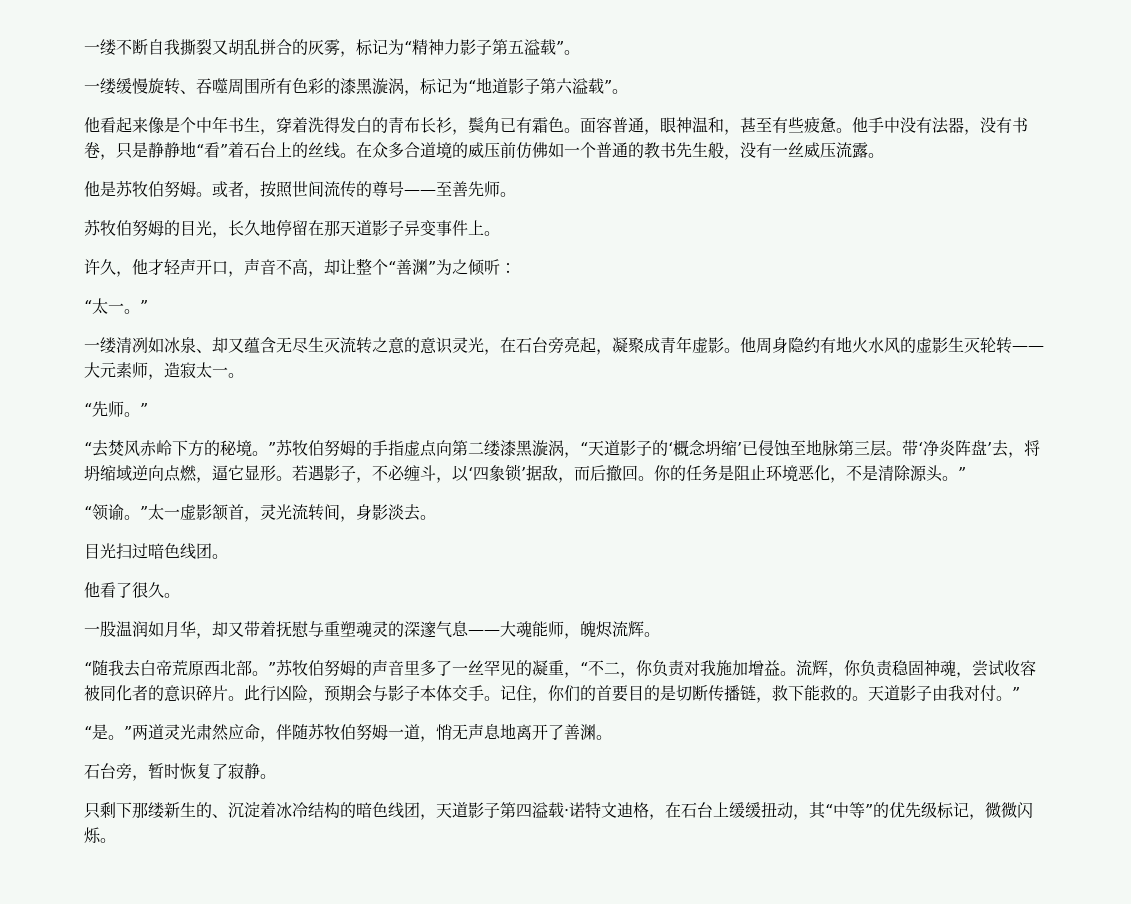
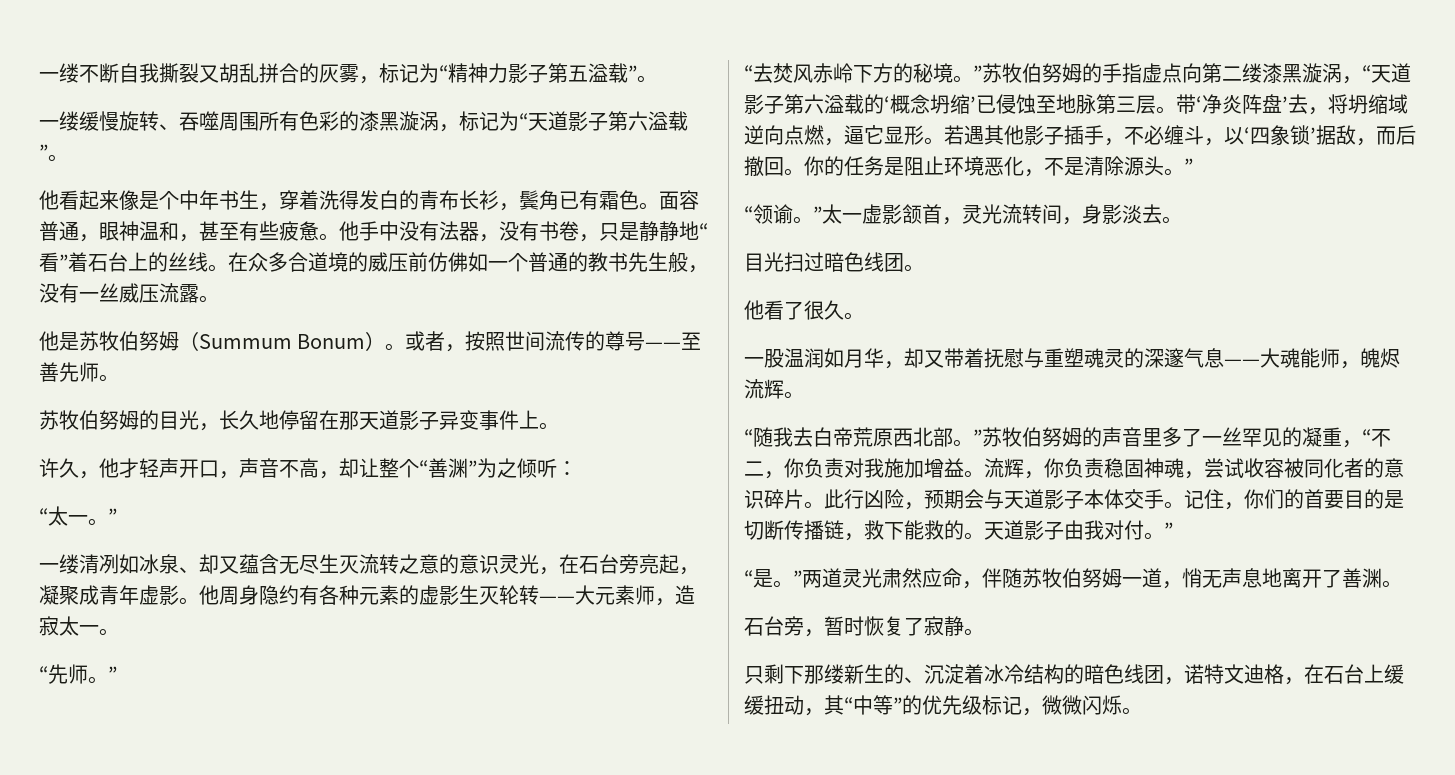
- 一缕缓慢旋转、吞噬周围所有色彩的漆黑漩涡，标记为“地道影子第六溢载”。
+ 一缕缓慢旋转、吞噬周围所有色彩的漆黑漩涡，标记为“天道影子第六溢载”。
- 他是苏牧伯努姆。
+ 他是苏牧伯努姆（Summum Bonum）。
- 他周身隐约有地火水风的虚影生灭轮转——大元素师，造寂太一。
+ 他周身隐约有各种元素的虚影生灭轮转——大元素师，造寂太一。
- “去焚风赤岭下方的秘境。”苏牧伯努姆的手指虚点向第二缕漆黑漩涡，“天道影子的‘概念坍缩’已侵蚀至地脉第三层。
+ “去焚风赤岭下方的秘境。”苏牧伯努姆的手指虚点向第二缕漆黑漩涡，“天道影子第六溢载的‘概念坍缩’已侵蚀至地脉第三层。
- 若遇影子，不必缠斗，以‘四象锁’据敌，而后撤回。
+ 若遇其他影子插手，不必缠斗，以‘四象锁’据敌，而后撤回。
- 此行凶险，预期会与影子本体交手。
+ 此行凶险，预期会与天道影子本体交手。
- 只剩下那缕新生的、沉淀着冰冷结构的暗色线团，天道影子第四溢载·诺特文迪格，在石台上缓缓扭动，其“中等”的优先级标记，微微闪烁。
+ 只剩下那缕新生的、沉淀着冰冷结构的暗色线团，诺特文迪格，在石台上缓缓扭动，其“中等”的优先级标记，微微闪烁。

